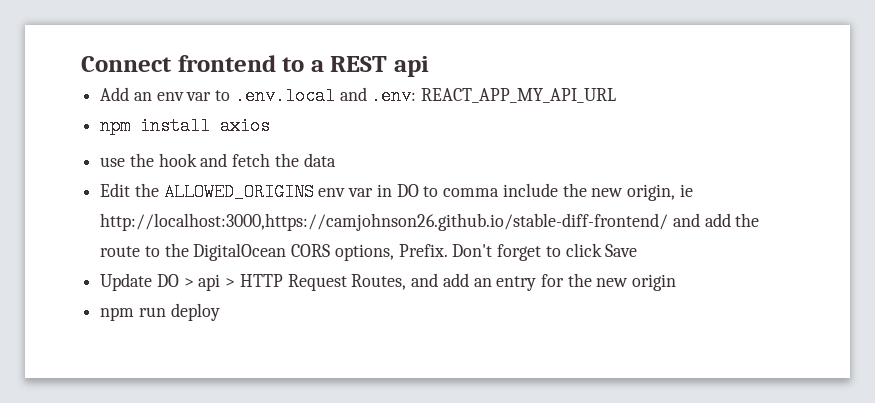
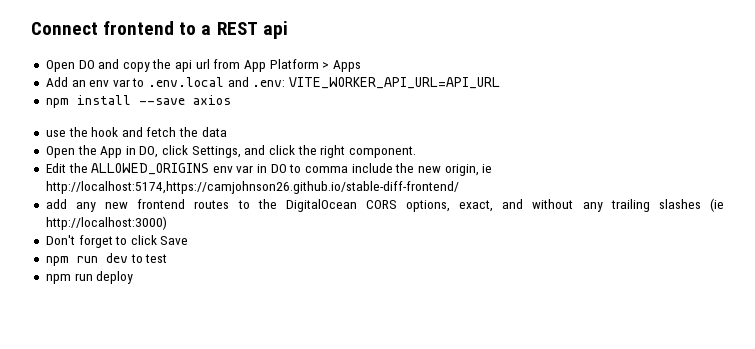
+ Open DO and copy the api url from App Platform > Apps
- Add an env var to .env.local and .env: REACT_APP_MY_API_URL
+ Add an env var to .env.local and .env: VITE_WORKER_API_URL=API_URL
- npm install axios
+ npm install --save axios
+ Open the App in DO, click Settings, and click the right component.
- Edit the ALLOWED_ORIGINS env var in DO to comma include the new origin, ie http://localhost:3000,https://camjohnson26.github.io/stable-diff-frontend/ and add the route to the DigitalOcean CORS options, Prefix. Don't forget to click Save
+ Edit the ALLOWED_ORIGINS env var in DO to comma include the new origin, ie http://localhost:5174,https://camjohnson26.github.io/stable-diff-frontend/
+ add any new frontend routes to the DigitalOcean CORS options, exact, and without any trailing slashes (ie http://localhost:3000)
+ Don't forget to click Save
- Update DO > api > HTTP Request Routes, and add an entry for the new origin
+ npm run dev to test

